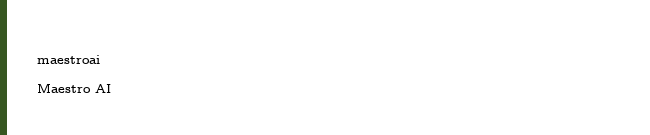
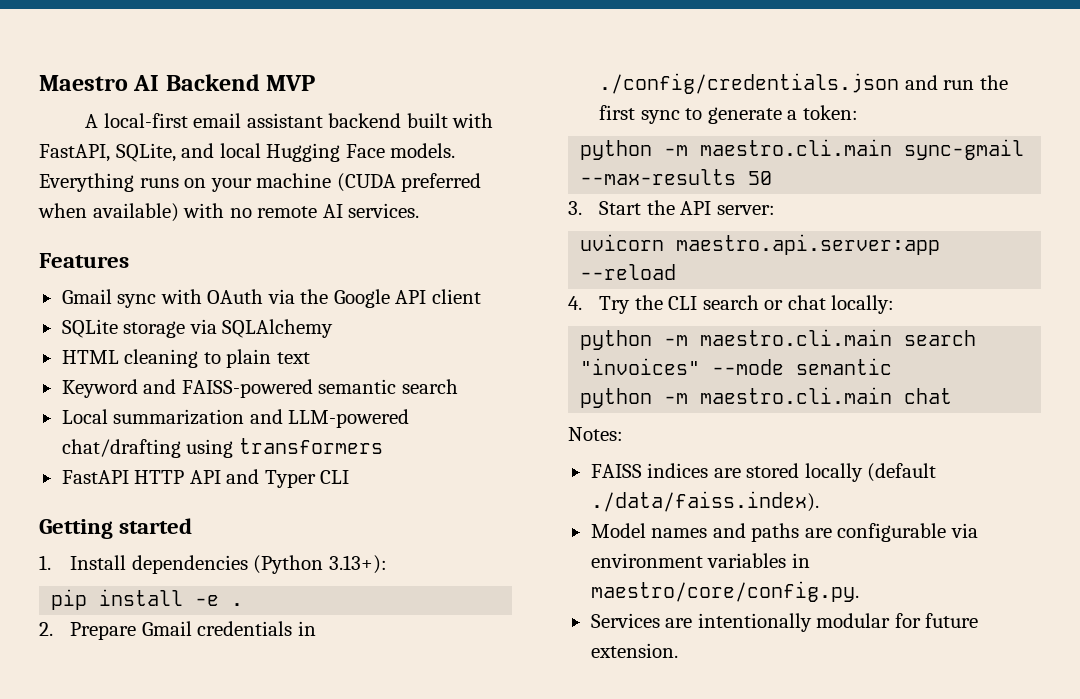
- maestroai
- Maestro AI
+ Maestro AI Backend MVP
+ A local-first email assistant backend built with FastAPI, SQLite, and local Hugging Face models. Everything runs on your machine (CUDA preferred when available) with no remote AI services.
+ Features
+ Gmail sync with OAuth via the Google API client
+ SQLite storage via SQLAlchemy
+ HTML cleaning to plain text
+ Keyword and FAISS-powered semantic search
+ Local summarization and LLM-powered chat/drafting using transformers
+ FastAPI HTTP API and Typer CLI
+ Getting started
+ 1. Install dependencies (Python 3.13+):
+ pip install -e .
+ 2. Prepare Gmail credentials in ./config/credentials.json and run the first sync to generate a token:
+ python -m maestro.cli.main sync-gmail --max-results 50
+ 3. Start the API server:
+ uvicorn maestro.api.server:app --reload
+ 4. Try the CLI search or chat locally:
+ python -m maestro.cli.main search "invoices" --mode semantic
+ python -m maestro.cli.main chat
+ Notes:
+ FAISS indices are stored locally (default ./data/faiss.index).
+ Model names and paths are configurable via environment variables in maestro/core/config.py.
+ Services are intentionally modular for future extension.

